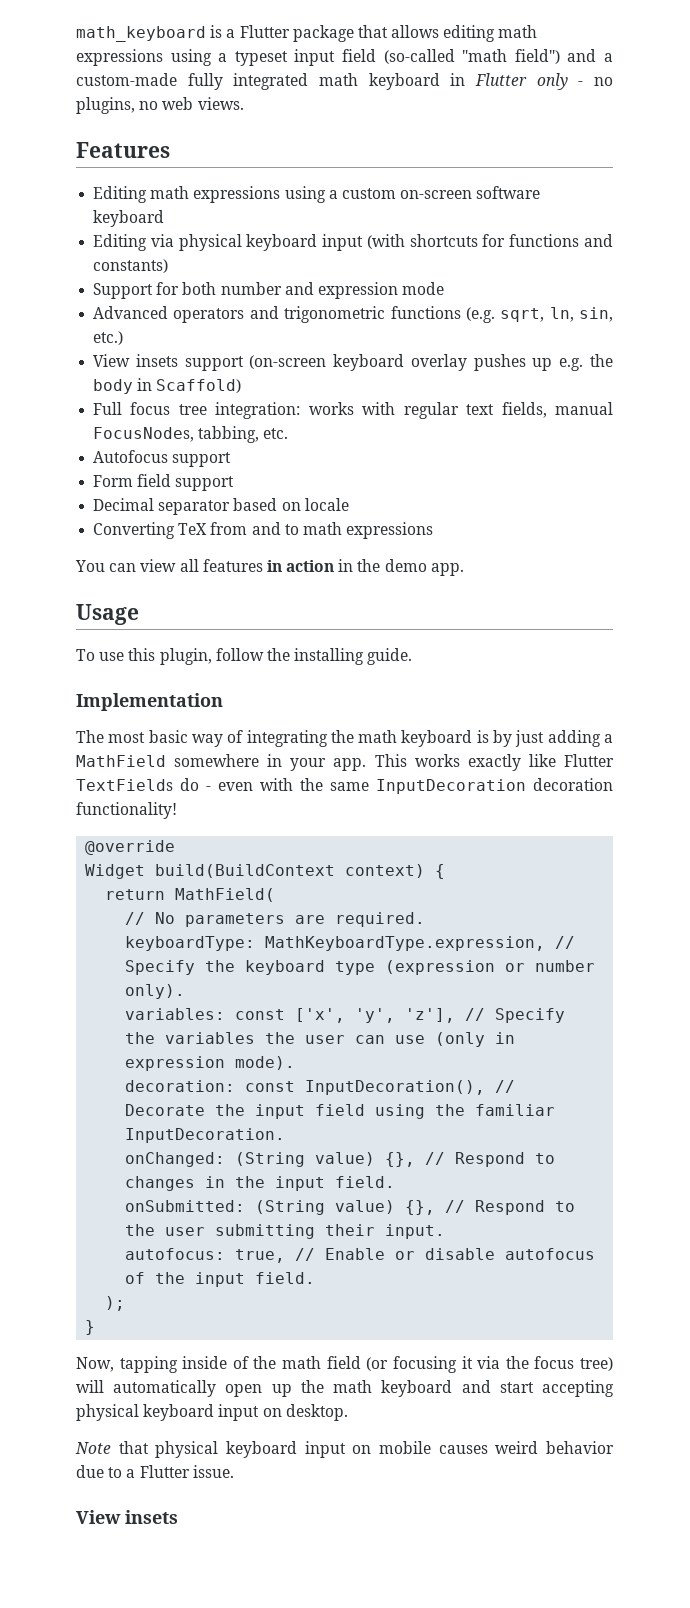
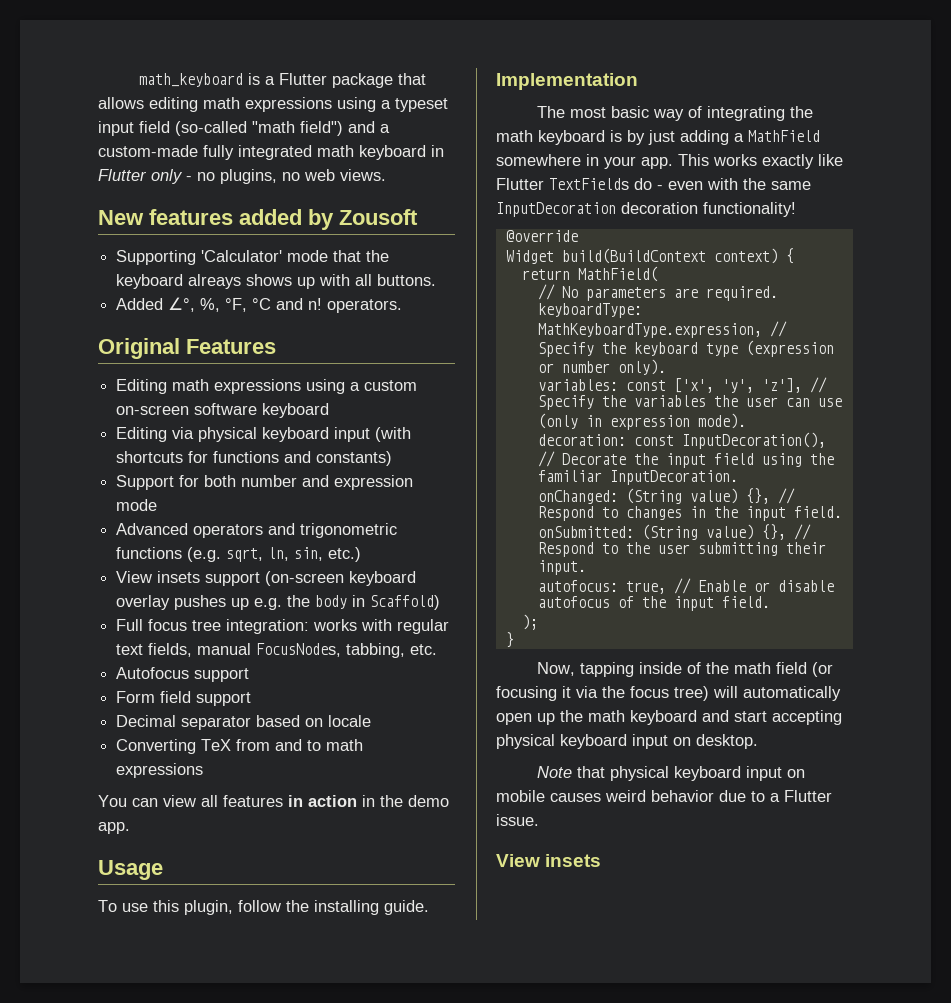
- Features
+ New features added by Zousoft
+ Supporting 'Calculator' mode that the keyboard alreays shows up with all buttons.
+ Added ∠°, %, °F, °C and n! operators.
+ Original Features

